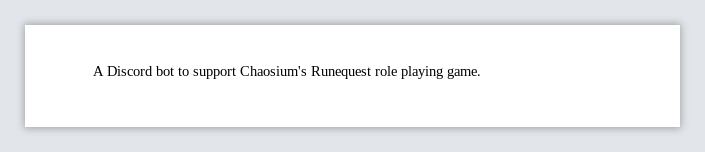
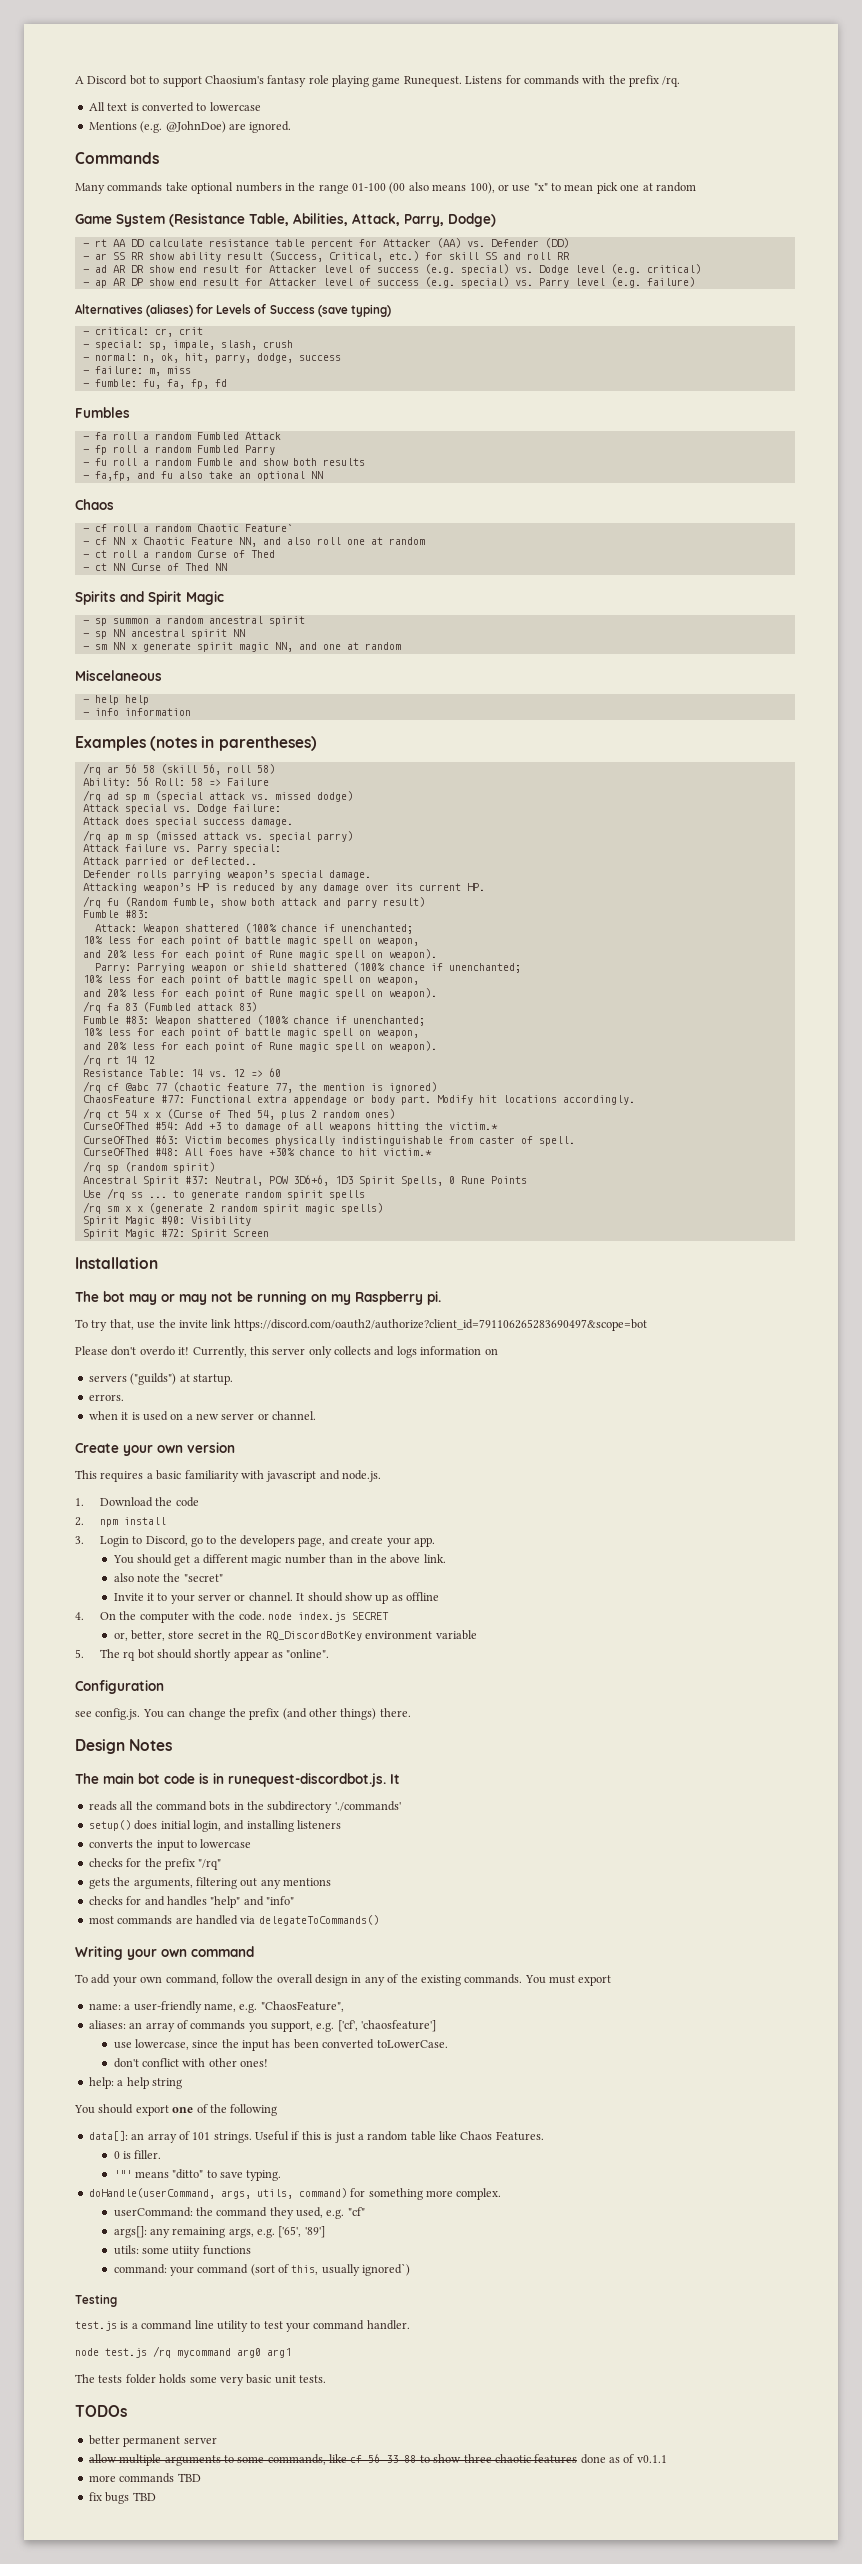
- A Discord bot to support Chaosium's Runequest role playing game.
+ A Discord bot to support Chaosium's fantasy role playing game Runequest. Listens for commands with the prefix /rq.
+ All text is converted to lowercase
+ Mentions (e.g. @JohnDoe) are ignored.
+ Commands
+ Many commands take optional numbers in the range 01-100 (00 also means 100), or use "x" to mean pick one at random
+ Game System (Resistance Table, Abilities, Attack, Parry, Dodge)
+ - rt AA DD calculate resistance table percent for Attacker (AA) vs. Defender (DD)
+ - ar SS RR show ability result (Success, Critical, etc.) for skill SS and roll RR
+ - ad AR DR show end result for Attacker level of success (e.g. special) vs. Dodge level (e.g. critical)
+ - ap AR DP show end result for Attacker level of success (e.g. special) vs. Parry level (e.g. failure)
+ Alternatives (aliases) for Levels of Success (save typing)
+ - critical: cr, crit
+ - special: sp, impale, slash, crush
+ - normal: n, ok, hit, parry, dodge, success
+ - failure: m, miss
+ - fumble: fu, fa, fp, fd
+ Fumbles
+ - fa roll a random Fumbled Attack
+ - fp roll a random Fumbled Parry
+ - fu roll a random Fumble and show both results
+ - fa,fp, and fu also take an optional NN
+ Chaos
+ - cf roll a random Chaotic Feature`
+ - cf NN x Chaotic Feature NN, and also roll one at random
+ - ct roll a random Curse of Thed
+ - ct NN Curse of Thed NN
+ Spirits and Spirit Magic
+ - sp summon a random ancestral spirit
+ - sp NN ancestral spirit NN
+ - sm NN x generate spirit magic NN, and one at random
+ Miscelaneous
+ - help help
+ - info information
+ Examples (notes in parentheses)
+ /rq ar 56 58 (skill 56, roll 58)
+ Ability: 56 Roll: 58 => Failure
+ /rq ad sp m (special attack vs. missed dodge)
+ Attack special vs. Dodge failure:
+ Attack does special success damage.
+ /rq ap m sp (missed attack vs. special parry)
+ Attack failure vs. Parry special:
+ Attack parried or deflected..
+ Defender rolls parrying weapon’s special damage.
+ Attacking weapon’s HP is reduced by any damage over its current HP.
+ /rq fu (Random fumble, show both attack and parry result)
+ Fumble #83:
+ Attack: Weapon shattered (100% chance if unenchanted;
+ 10% less for each point of battle magic spell on weapon,
+ and 20% less for each point of Rune magic spell on weapon).
+ Parry: Parrying weapon or shield shattered (100% chance if unenchanted;
+ 10% less for each point of battle magic spell on weapon,
+ and 20% less for each point of Rune magic spell on weapon).
+ /rq fa 83 (Fumbled attack 83)
+ Fumble #83: Weapon shattered (100% chance if unenchanted;
+ 10% less for each point of battle magic spell on weapon,
+ and 20% less for each point of Rune magic spell on weapon).
+ /rq rt 14 12
+ Resistance Table: 14 vs. 12 => 60
+ /rq cf @abc 77 (chaotic feature 77, the mention is ignored)
+ ChaosFeature #77: Functional extra appendage or body part. Modify hit locations accordingly.
+ /rq ct 54 x x (Curse of Thed 54, plus 2 random ones)
+ CurseOfThed #54: Add +3 to damage of all weapons hitting the victim.*
+ CurseOfThed #63: Victim becomes physically indistinguishable from caster of spell.
+ CurseOfThed #48: All foes have +30% chance to hit victim.*
+ /rq sp (random spirit)
+ Ancestral Spirit #37: Neutral, POW 3D6+6, 1D3 Spirit Spells, 0 Rune Points
+ Use /rq ss ... to generate random spirit spells
+ /rq sm x x (generate 2 random spirit magic spells)
+ Spirit Magic #90: Visibility
+ Spirit Magic #72: Spirit Screen
+ Installation
+ The bot may or may not be running on my Raspberry pi.
+ To try that, use the invite link https://discord.com/oauth2/authorize?client_id=791106265283690497&scope=bot
+ Please don't overdo it! Currently, this server only collects and logs information on
+ servers ("guilds") at startup.
+ errors.
+ when it is used on a new server or channel.
+ Create your own version
+ This requires a basic familiarity with javascript and node.js.
+ 1. Download the code
+ 2. npm install
+ 3. Login to Discord, go to the developers page, and create your app.
+ You should get a different magic number than in the above link.
+ also note the "secret"
+ Invite it to your server or channel. It should show up as offline
+ 4. On the computer with the code. node index.js SECRET
+ or, better, store secret in the RQ_DiscordBotKey environment variable
+ 5. The rq bot should shortly appear as "online".
+ Configuration
+ see config.js. You can change the prefix (and other things) there.
+ Design Notes
+ The main bot code is in runequest-discordbot.js. It
+ reads all the command bots in the subdirectory './commands'
+ setup() does initial login, and installing listeners
+ converts the input to lowercase
+ checks for the prefix "/rq"
+ gets the arguments, filtering out any mentions
+ checks for and handles "help" and "info"
+ most commands are handled via delegateToCommands()
+ Writing your own command
+ To add your own command, follow the overall design in any of the existing commands. You must export
+ name: a user-friendly name, e.g. "ChaosFeature",
+ aliases: an array of commands you support, e.g. ['cf', 'chaosfeature']
+ use lowercase, since the input has been converted toLowerCase.
+ don't conflict with other ones!
+ help: a help string
+ You should export one of the following
+ data[]: an array of 101 strings. Useful if this is just a random table like Chaos Features.
+ 0 is filler.
+ '"' means "ditto" to save typing.
+ doHandle(userCommand, args, utils, command) for something more complex.
+ userCommand: the command they used, e.g. "cf"
+ args[]: any remaining args, e.g. ['65', '89']
+ utils: some utiity functions
+ command: your command (sort of this, usually ignored`)
+ Testing
+ test.js is a command line utility to test your command handler.
+ node test.js /rq mycommand arg0 arg1
+ The tests folder holds some very basic unit tests.
+ TODOs
+ better permanent server
+ allow multiple arguments to some commands, like cf 56 33 88 to show three chaotic features done as of v0.1.1
+ more commands TBD
+ fix bugs TBD

